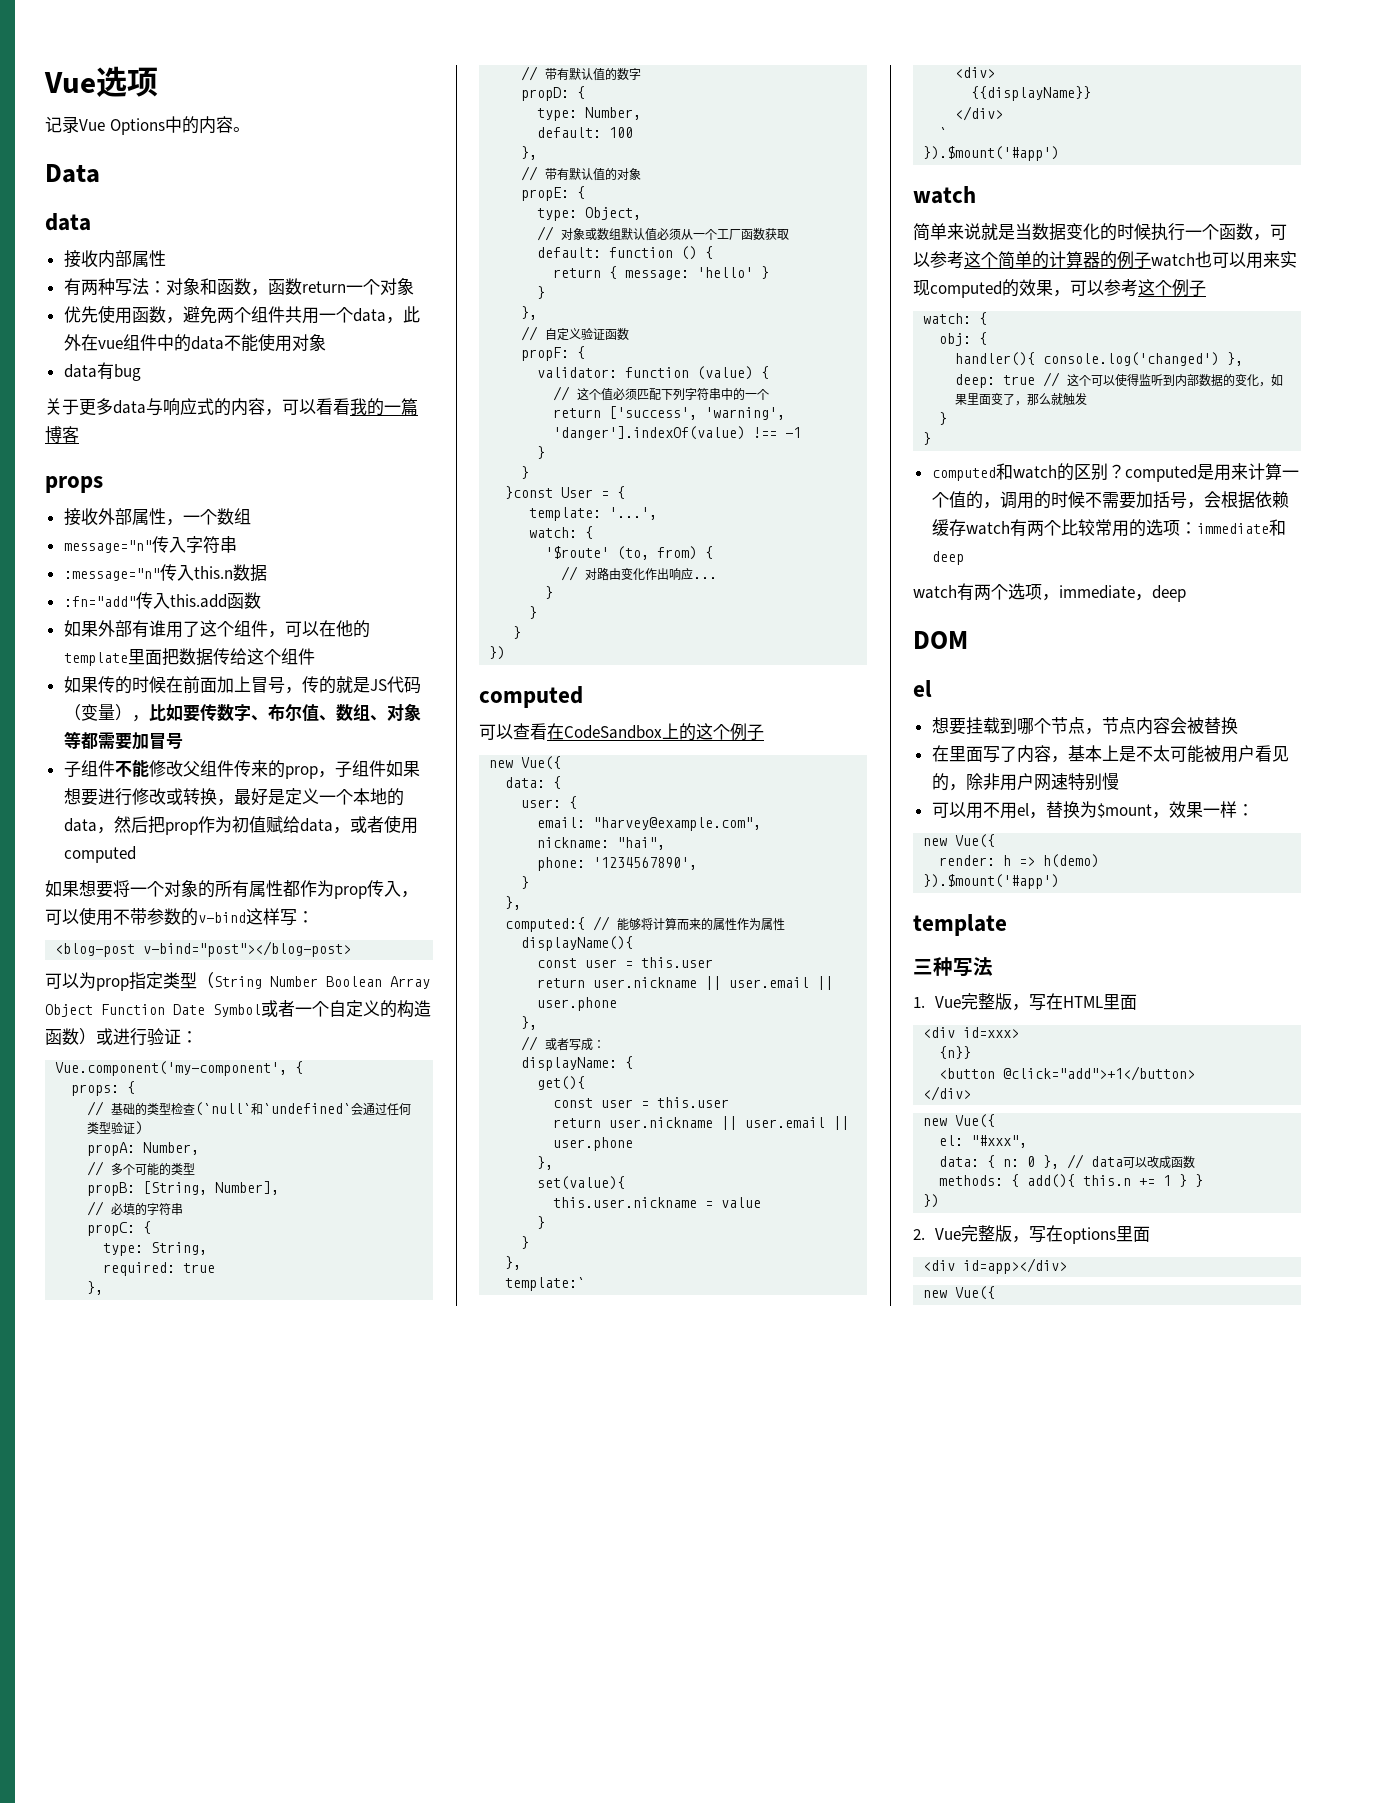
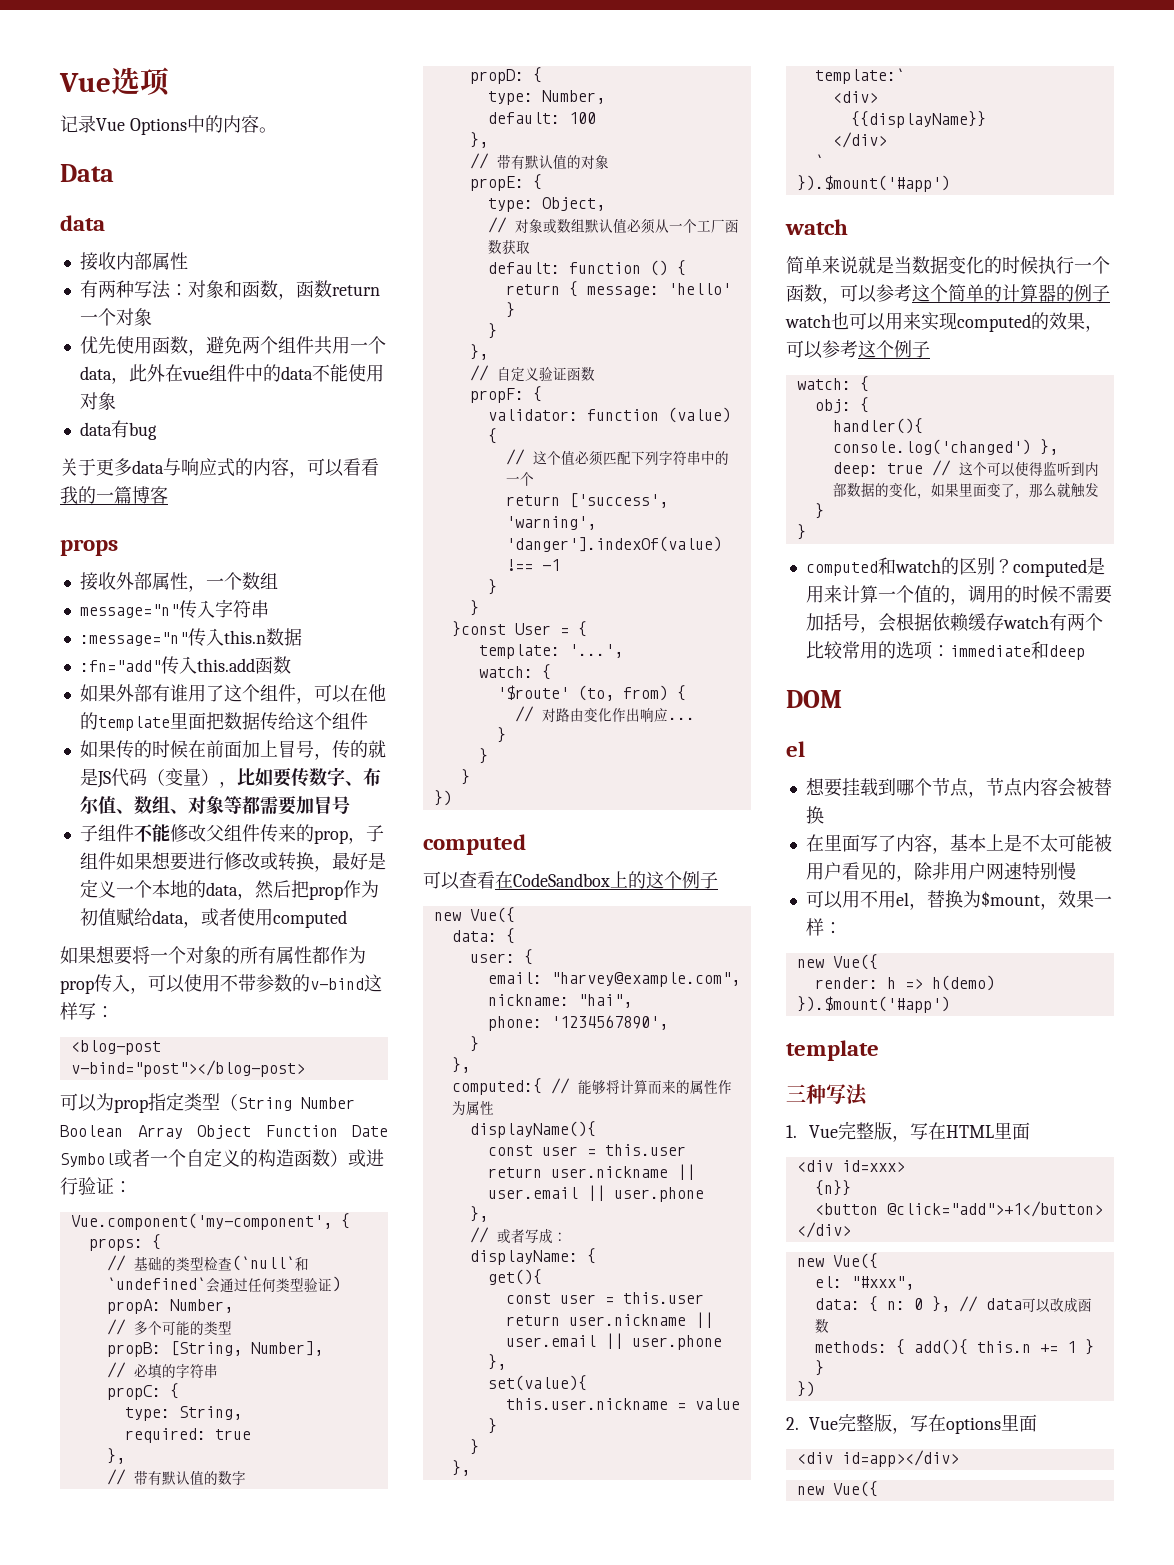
- watch有两个选项，immediate，deep

